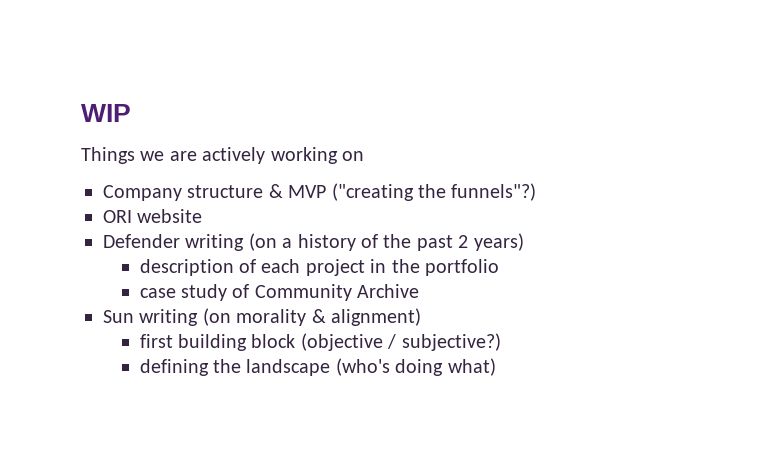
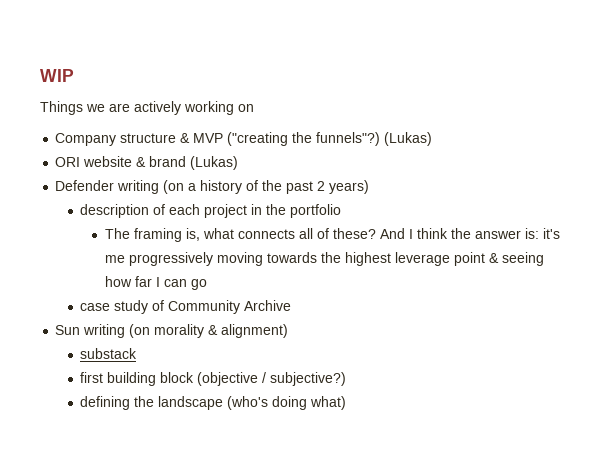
- Company structure & MVP ("creating the funnels"?)
+ Company structure & MVP ("creating the funnels"?) (Lukas)
- ORI website
+ ORI website & brand (Lukas)
+ The framing is, what connects all of these? And I think the answer is: it's me progressively moving towards the highest leverage point & seeing how far I can go
+ substack

